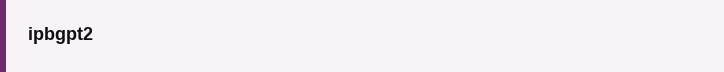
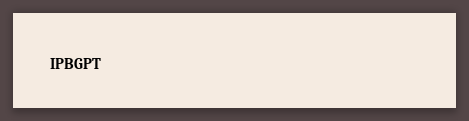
- ipbgpt2
+ IPBGPT

